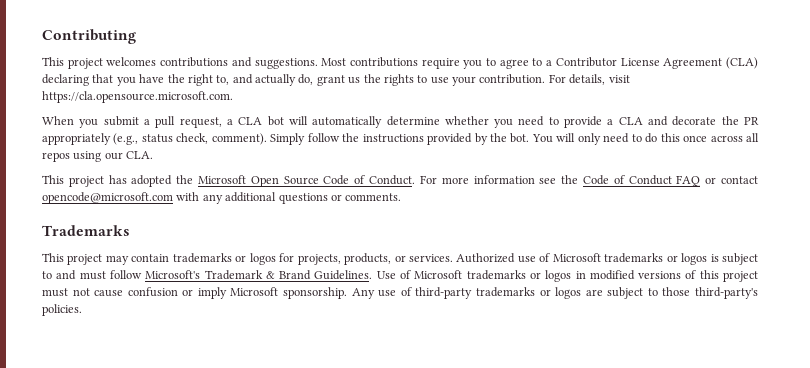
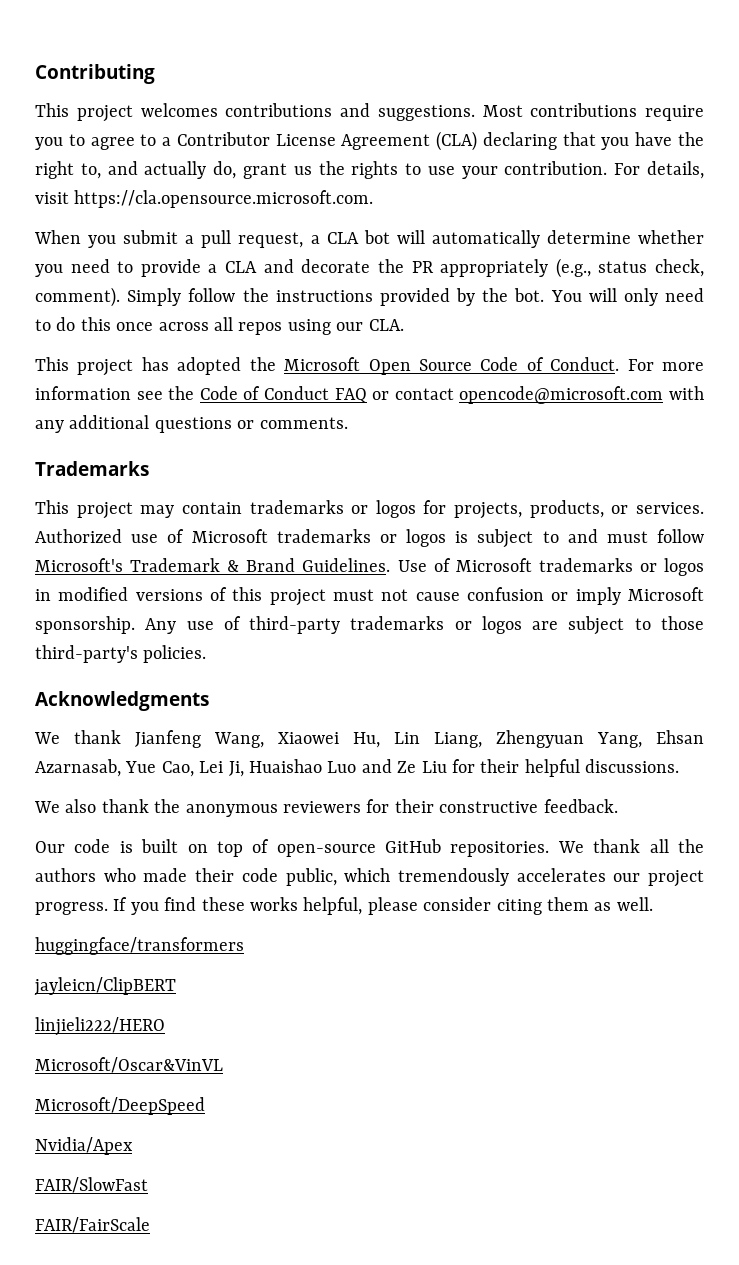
+ Acknowledgments
+ We thank Jianfeng Wang, Xiaowei Hu, Lin Liang, Zhengyuan Yang, Ehsan Azarnasab, Yue Cao, Lei Ji, Huaishao Luo and Ze Liu for their helpful discussions.
+ We also thank the anonymous reviewers for their constructive feedback.
+ Our code is built on top of open-source GitHub repositories. We thank all the authors who made their code public, which tremendously accelerates our project progress. If you find these works helpful, please consider citing them as well.
+ huggingface/transformers
+ jayleicn/ClipBERT
+ linjieli222/HERO
+ Microsoft/Oscar&VinVL
+ Microsoft/DeepSpeed
+ Nvidia/Apex
+ FAIR/SlowFast
+ FAIR/FairScale

